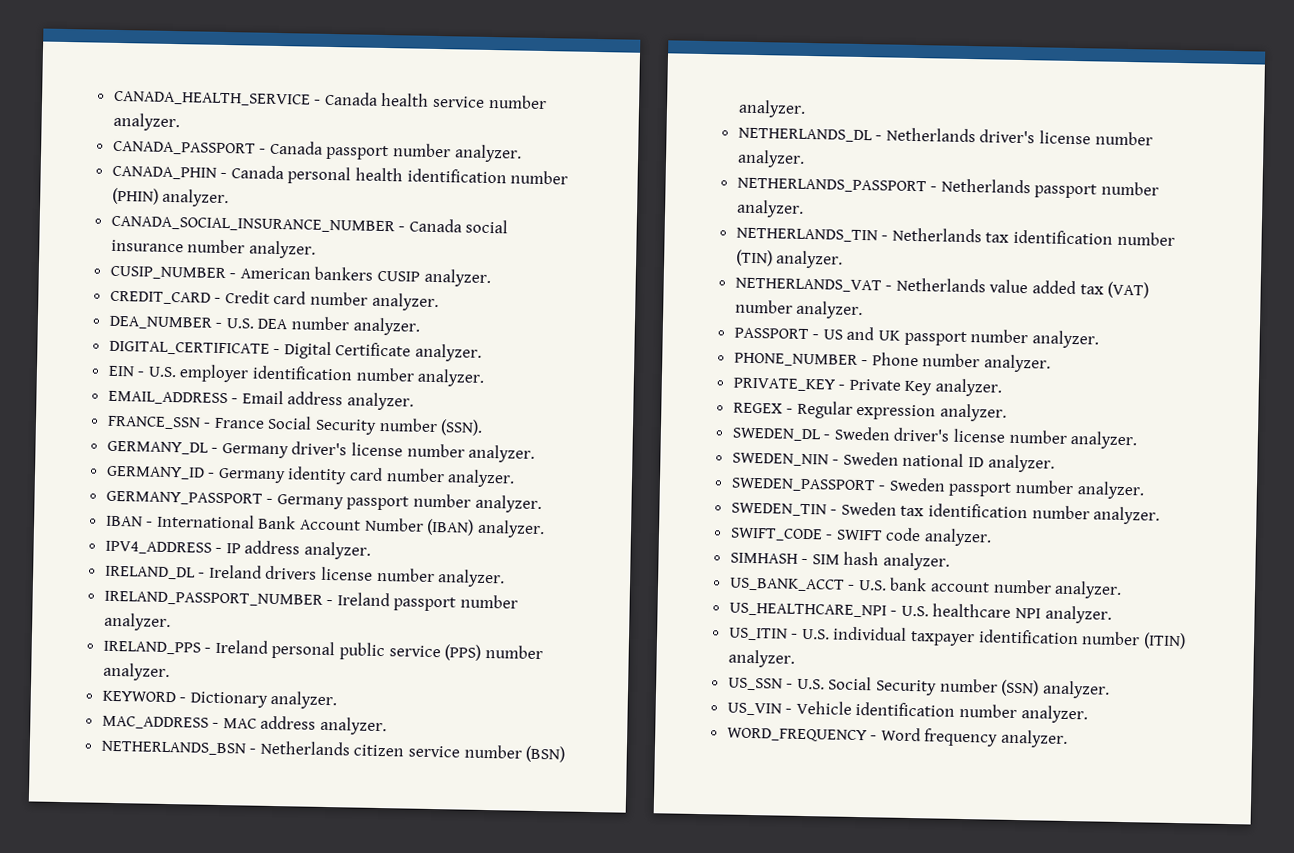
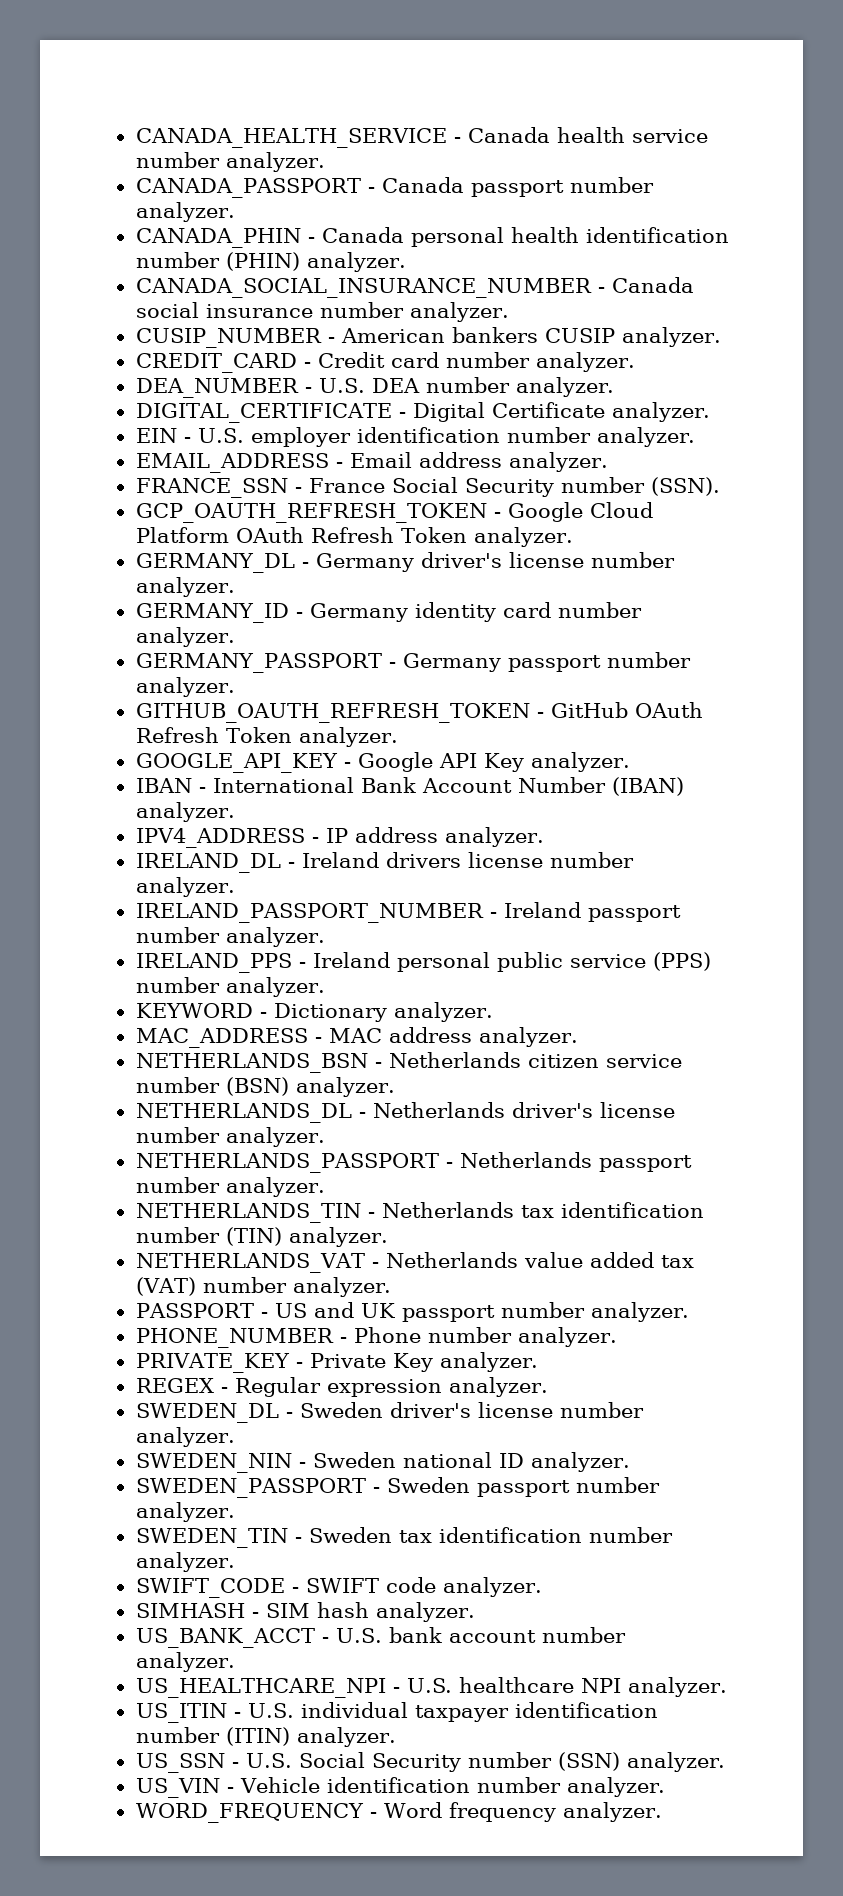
+ GCP_OAUTH_REFRESH_TOKEN - Google Cloud Platform OAuth Refresh Token analyzer.
+ GITHUB_OAUTH_REFRESH_TOKEN - GitHub OAuth Refresh Token analyzer.
+ GOOGLE_API_KEY - Google API Key analyzer.

